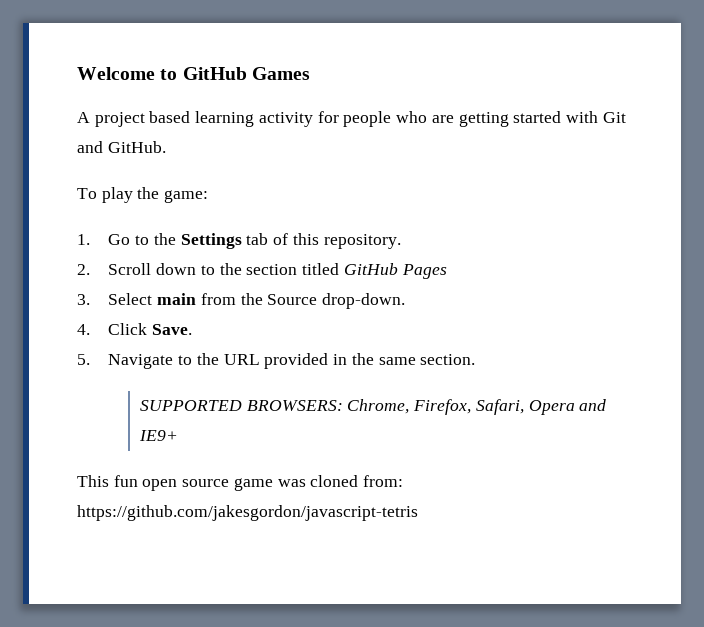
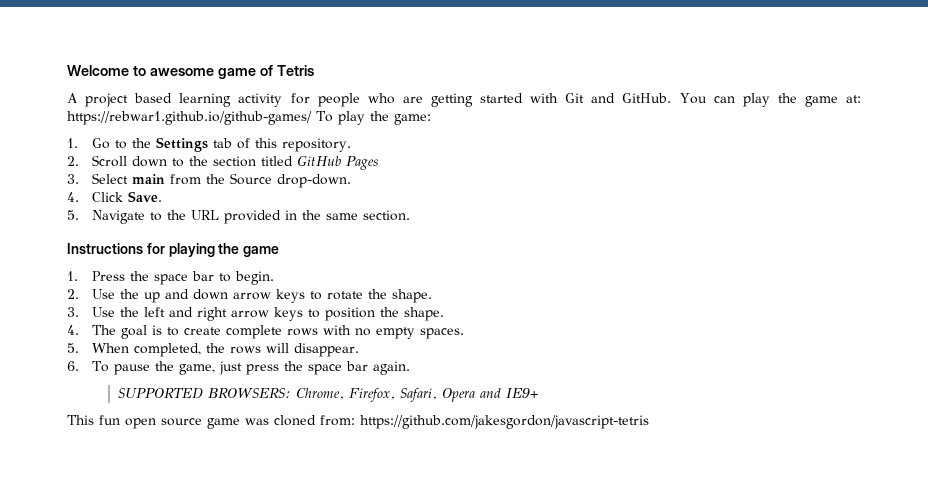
- Welcome to GitHub Games
+ Welcome to awesome game of Tetris
- A project based learning activity for people who are getting started with Git and GitHub.
- To play the game:
+ A project based learning activity for people who are getting started with Git and GitHub. You can play the game at: https://rebwar1.github.io/github-games/ To play the game:
+ Instructions for playing the game
+ 1. Press the space bar to begin.
+ 2. Use the up and down arrow keys to rotate the shape.
+ 3. Use the left and right arrow keys to position the shape.
+ 4. The goal is to create complete rows with no empty spaces.
+ 5. When completed, the rows will disappear.
+ 6. To pause the game, just press the space bar again.

